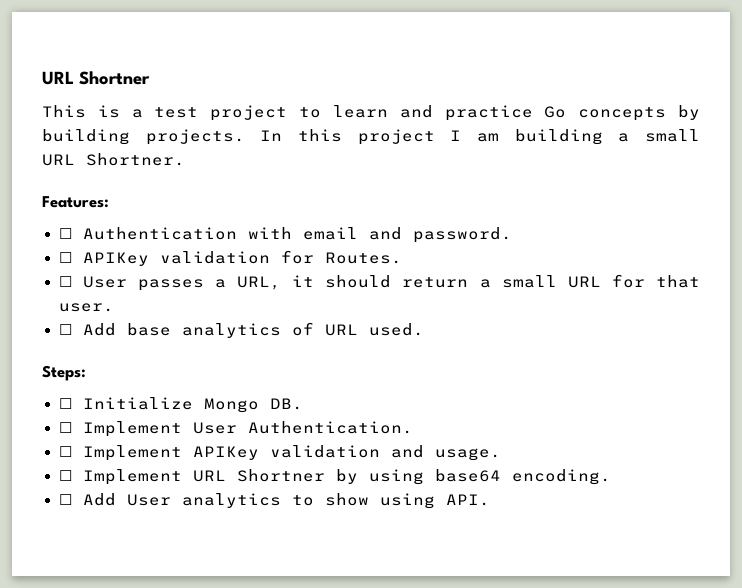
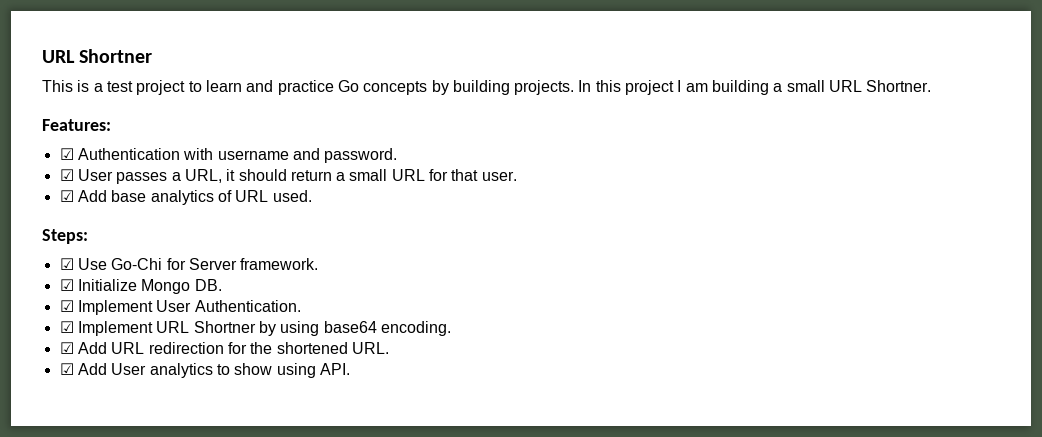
- ☐ Authentication with email and password.
+ ☑ Authentication with username and password.
- ☐ APIKey validation for Routes.
- ☐ User passes a URL, it should return a small URL for that user.
+ ☑ User passes a URL, it should return a small URL for that user.
- ☐ Add base analytics of URL used.
+ ☑ Add base analytics of URL used.
- ☐ Initialize Mongo DB.
+ ☑ Use Go-Chi for Server framework.
+ ☑ Initialize Mongo DB.
- ☐ Implement User Authentication.
+ ☑ Implement User Authentication.
- ☐ Implement APIKey validation and usage.
- ☐ Implement URL Shortner by using base64 encoding.
+ ☑ Implement URL Shortner by using base64 encoding.
- ☐ Add User analytics to show using API.
+ ☑ Add URL redirection for the shortened URL.
+ ☑ Add User analytics to show using API.

